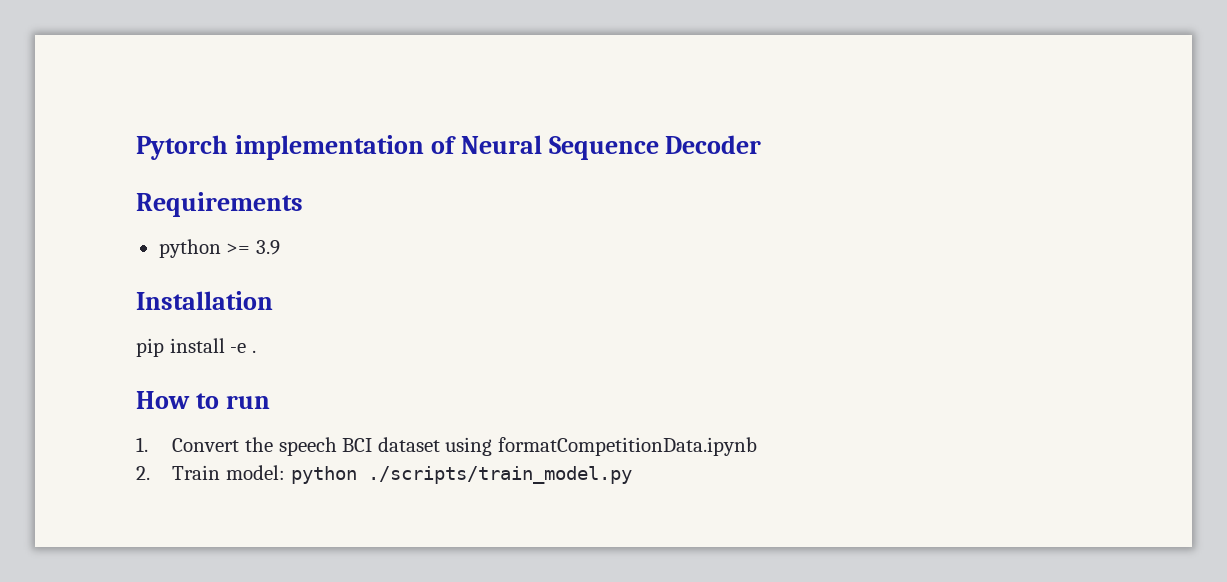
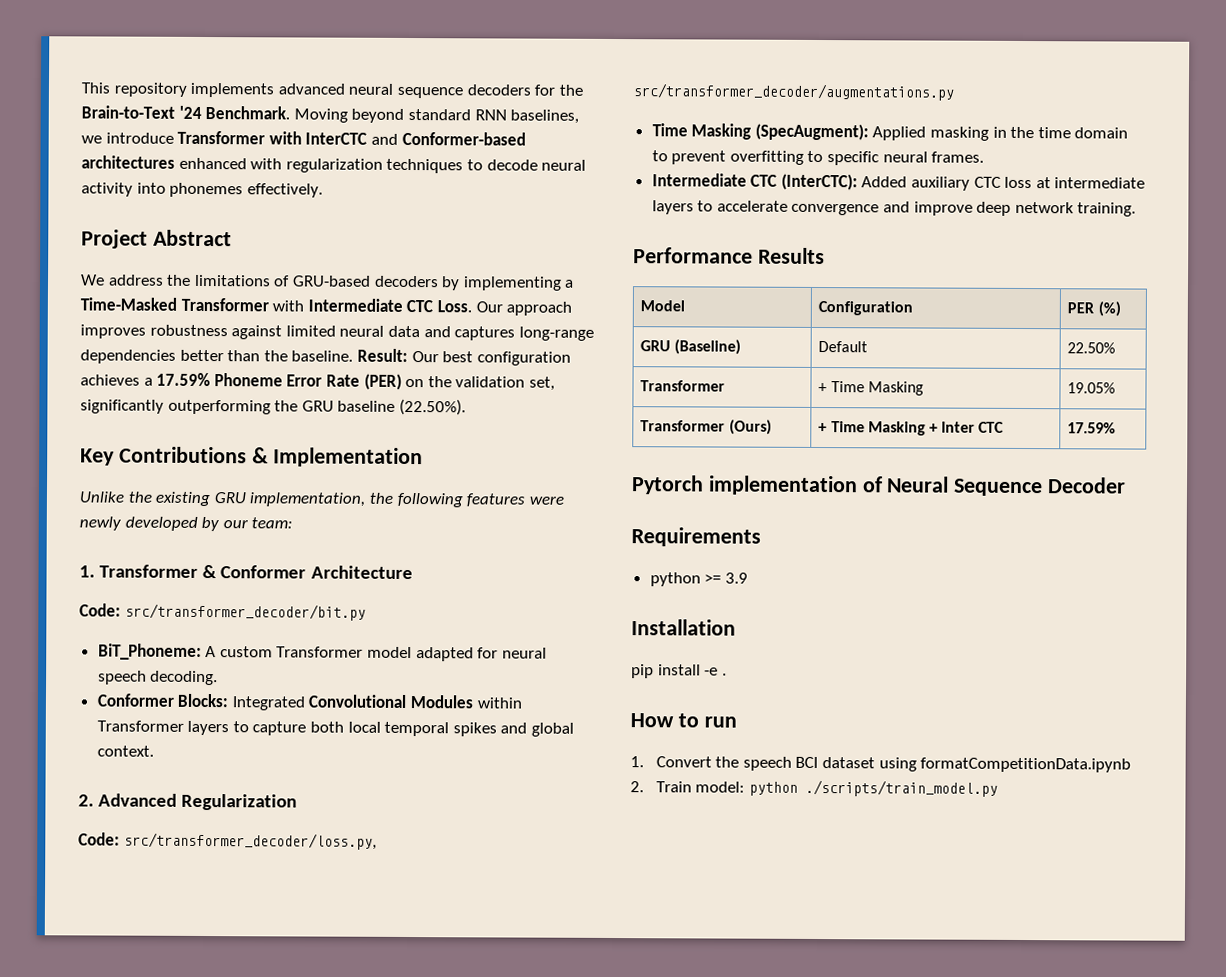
+ This repository implements advanced neural sequence decoders for the Brain-to-Text '24 Benchmark. Moving beyond standard RNN baselines, we introduce Transformer with InterCTC and Conformer-based architectures enhanced with regularization techniques to decode neural activity into phonemes effectively.
+ Project Abstract
+ We address the limitations of GRU-based decoders by implementing a Time-Masked Transformer with Intermediate CTC Loss. Our approach improves robustness against limited neural data and captures long-range dependencies better than the baseline. Result: Our best configuration achieves a 17.59% Phoneme Error Rate (PER) on the validation set, significantly outperforming the GRU baseline (22.50%).
+ Key Contributions & Implementation
+ Unlike the existing GRU implementation, the following features were newly developed by our team:
+ 1. Transformer & Conformer Architecture
+ Code: src/transformer_decoder/bit.py
+ BiT_Phoneme: A custom Transformer model adapted for neural speech decoding.
+ Conformer Blocks: Integrated Convolutional Modules within Transformer layers to capture both local temporal spikes and global context.
+ 2. Advanced Regularization
+ Code: src/transformer_decoder/loss.py, src/transformer_decoder/augmentations.py
+ Time Masking (SpecAugment): Applied masking in the time domain to prevent overfitting to specific neural frames.
+ Intermediate CTC (InterCTC): Added auxiliary CTC loss at intermediate layers to accelerate convergence and improve deep network training.
+ Performance Results
+ Model | Configuration | PER (%)
+ GRU (Baseline) | Default | 22.50%
+ Transformer | + Time Masking | 19.05%
+ Transformer (Ours) | + Time Masking + Inter CTC | 17.59%

